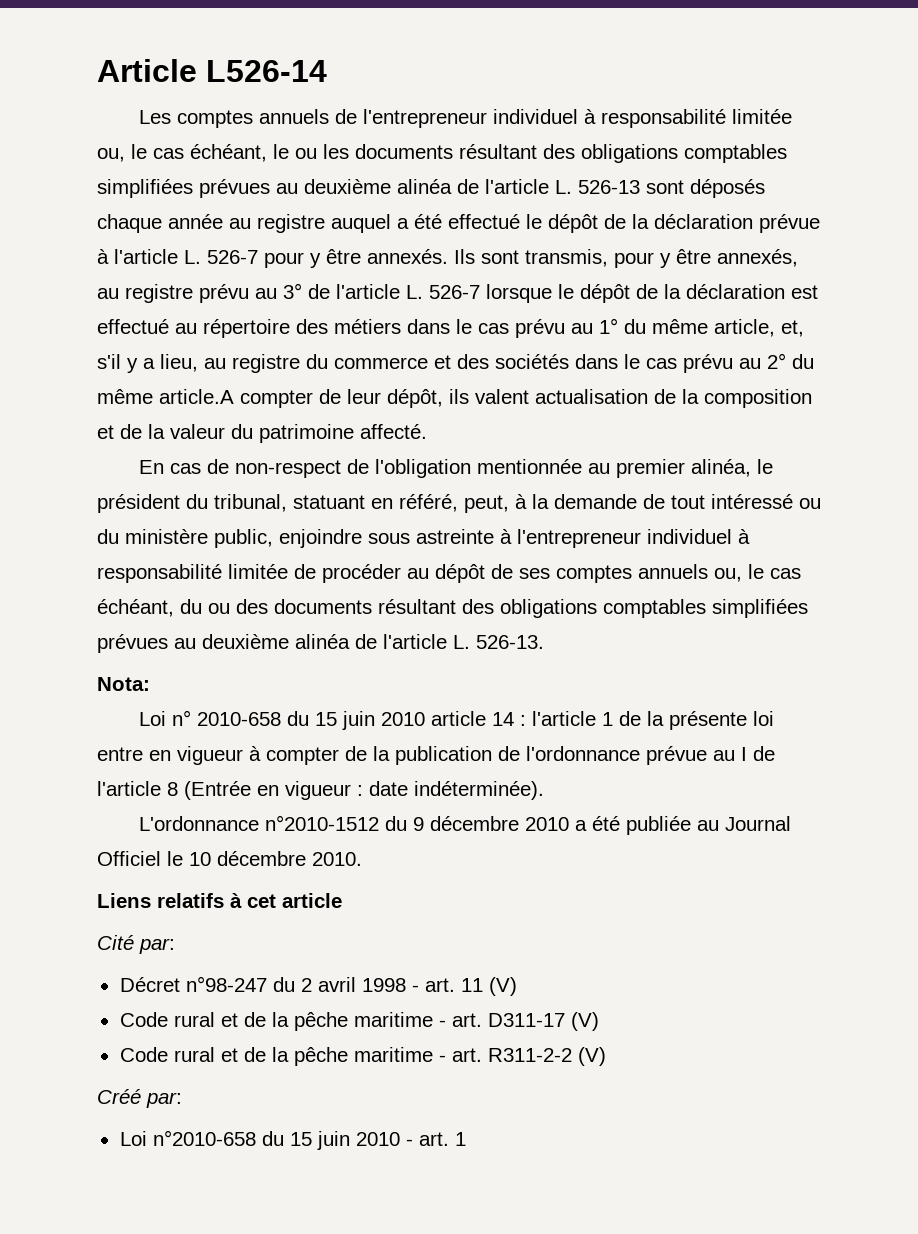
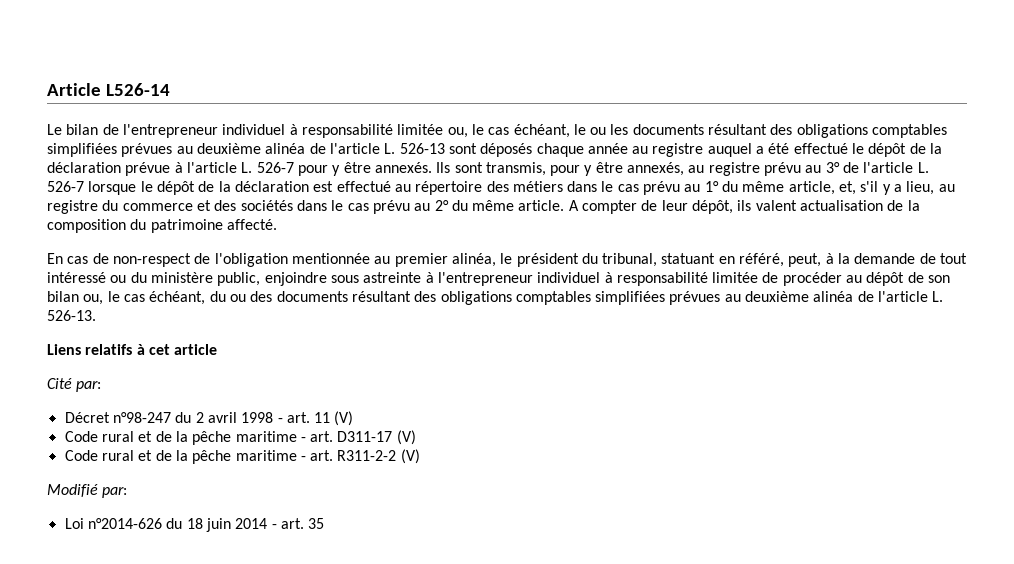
- Les comptes annuels de l'entrepreneur individuel à responsabilité limitée ou, le cas échéant, le ou les documents résultant des obligations comptables simplifiées prévues au deuxième alinéa de l'article L. 526-13 sont déposés chaque année au registre auquel a été effectué le dépôt de la déclaration prévue à l'article L. 526-7 pour y être annexés.
+ Le bilan de l'entrepreneur individuel à responsabilité limitée ou, le cas échéant, le ou les documents résultant des obligations comptables simplifiées prévues au deuxième alinéa de l'article L. 526-13 sont déposés chaque année au registre auquel a été effectué le dépôt de la déclaration prévue à l'article L. 526-7 pour y être annexés.
- Ils sont transmis, pour y être annexés, au registre prévu au 3° de l'article L. 526-7 lorsque le dépôt de la déclaration est effectué au répertoire des métiers dans le cas prévu au 1° du même article, et, s'il y a lieu, au registre du commerce et des sociétés dans le cas prévu au 2° du même article.A compter de leur dépôt, ils valent actualisation de la composition et de la valeur du patrimoine affecté.
+ Ils sont transmis, pour y être annexés, au registre prévu au 3° de l'article L. 526-7 lorsque le dépôt de la déclaration est effectué au répertoire des métiers dans le cas prévu au 1° du même article, et, s'il y a lieu, au registre du commerce et des sociétés dans le cas prévu au 2° du même article. A compter de leur dépôt, ils valent actualisation de la composition du patrimoine affecté.
- En cas de non-respect de l'obligation mentionnée au premier alinéa, le président du tribunal, statuant en référé, peut, à la demande de tout intéressé ou du ministère public, enjoindre sous astreinte à l'entrepreneur individuel à responsabilité limitée de procéder au dépôt de ses comptes annuels ou, le cas échéant, du ou des documents résultant des obligations comptables simplifiées prévues au deuxième alinéa de l'article L. 526-13.
+ En cas de non-respect de l'obligation mentionnée au premier alinéa, le président du tribunal, statuant en référé, peut, à la demande de tout intéressé ou du ministère public, enjoindre sous astreinte à l'entrepreneur individuel à responsabilité limitée de procéder au dépôt de son bilan ou, le cas échéant, du ou des documents résultant des obligations comptables simplifiées prévues au deuxième alinéa de l'article L. 526-13.
- Nota:
- Loi n° 2010-658 du 15 juin 2010 article 14 : l'article 1 de la présente loi entre en vigueur à compter de la publication de l'ordonnance prévue au I de l'article 8 (Entrée en vigueur : date indéterminée).
- L'ordonnance n°2010-1512 du 9 décembre 2010 a été publiée au Journal Officiel le 10 décembre 2010.
- Créé par:
+ Modifié par:
- Loi n°2010-658 du 15 juin 2010 - art. 1
+ Loi n°2014-626 du 18 juin 2014 - art. 35

